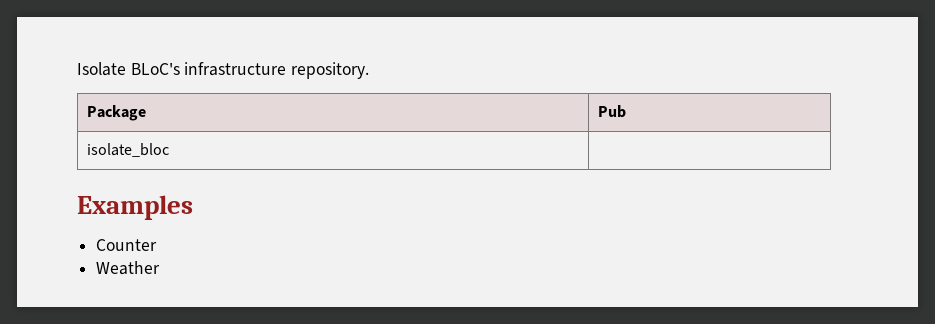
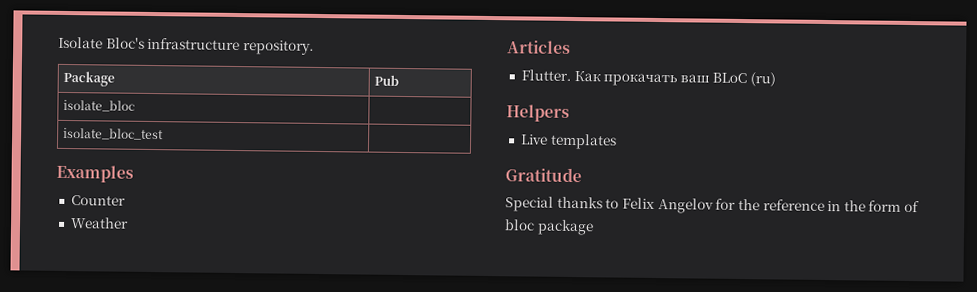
- Isolate BLoC's infrastructure repository.
+ Isolate Bloc's infrastructure repository.
+ isolate_bloc_test |
+ Articles
+ Flutter. Как прокачать ваш BLoC (ru)
+ Helpers
+ Live templates
+ Gratitude
+ Special thanks to Felix Angelov for the reference in the form of bloc package

